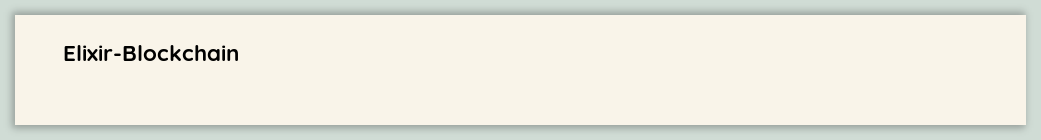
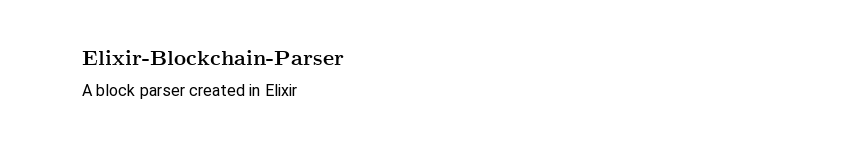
- Elixir-Blockchain
+ Elixir-Blockchain-Parser
+ A block parser created in Elixir

